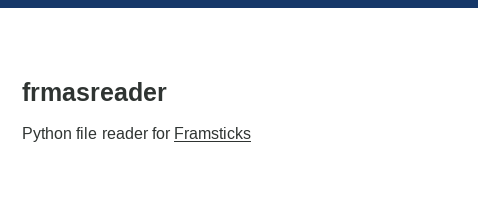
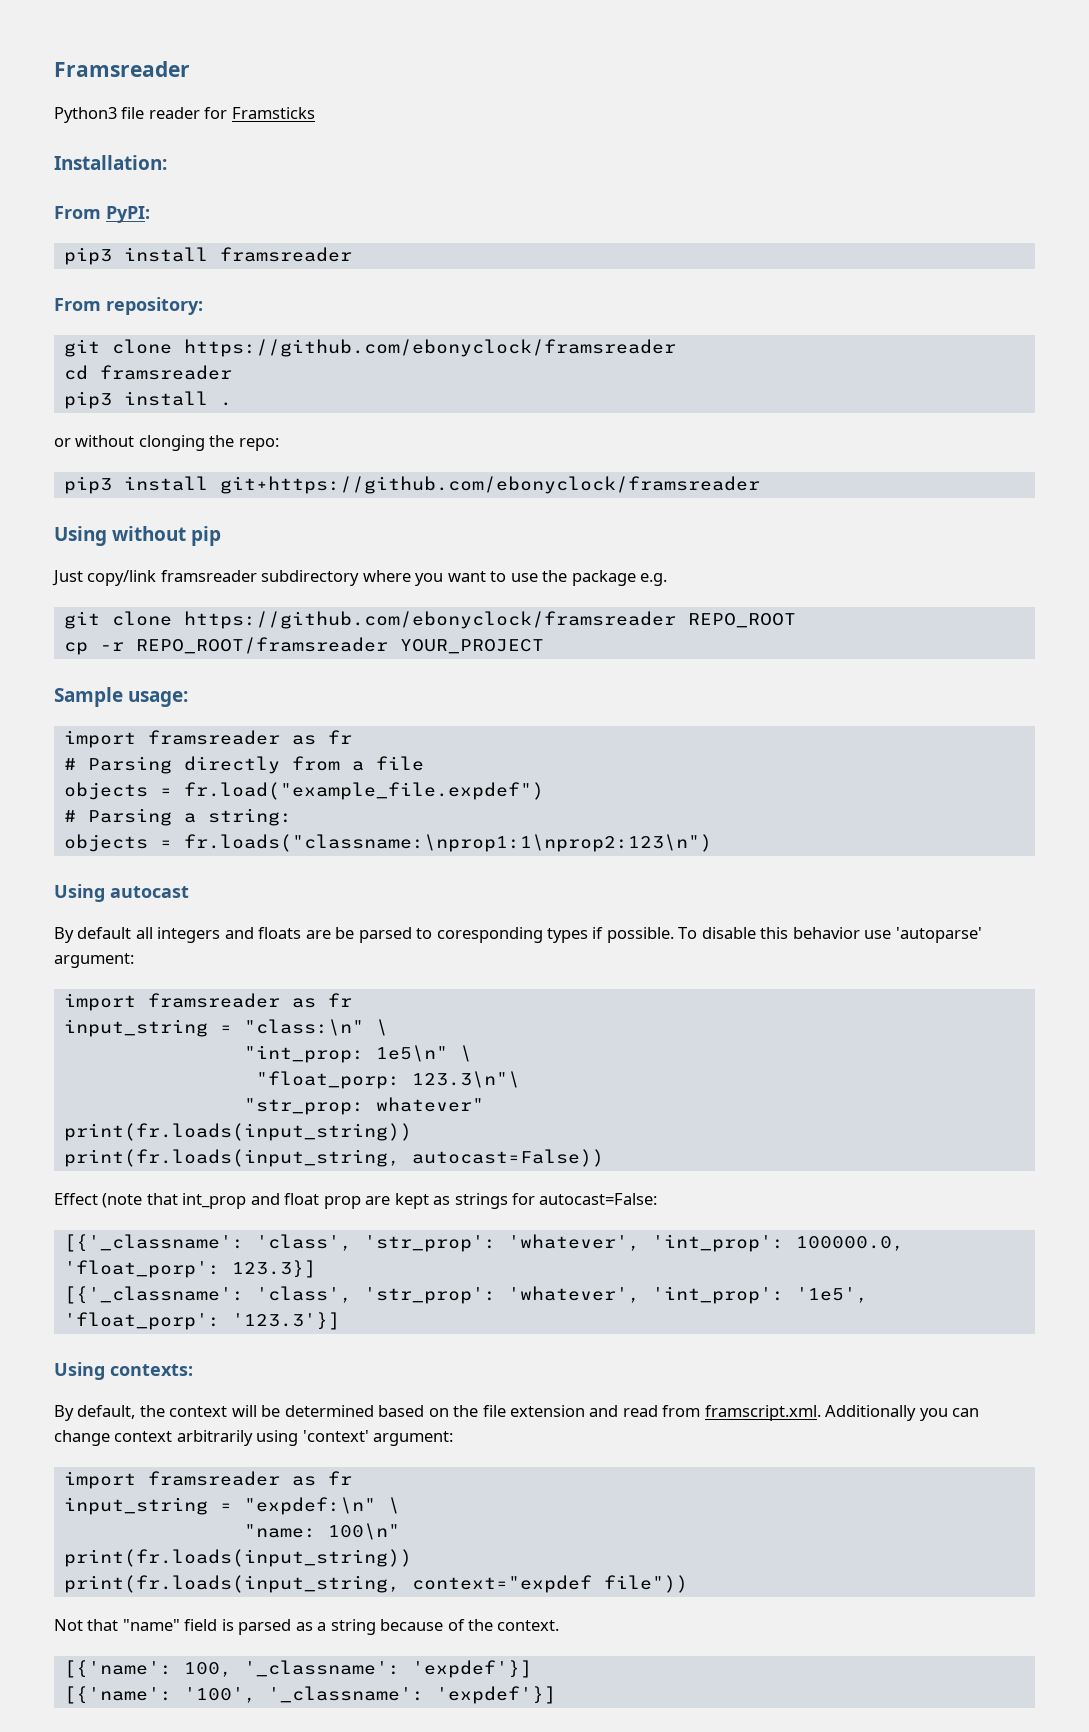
- frmasreader
- Python file reader for Framsticks
+ Framsreader
+ Python3 file reader for Framsticks
+ Installation:
+ From PyPI:
+ pip3 install framsreader
+ From repository:
+ git clone https://github.com/ebonyclock/framsreader
+ cd framsreader
+ pip3 install .
+ or without clonging the repo:
+ pip3 install git+https://github.com/ebonyclock/framsreader
+ Using without pip
+ Just copy/link framsreader subdirectory where you want to use the package e.g.
+ git clone https://github.com/ebonyclock/framsreader REPO_ROOT
+ cp -r REPO_ROOT/framsreader YOUR_PROJECT
+ Sample usage:
+ import framsreader as fr
+ # Parsing directly from a file
+ objects = fr.load("example_file.expdef")
+ # Parsing a string:
+ objects = fr.loads("classname:\nprop1:1\nprop2:123\n")
+ Using autocast
+ By default all integers and floats are be parsed to coresponding types if possible. To disable this behavior use 'autoparse' argument:
+ import framsreader as fr
+ input_string = "class:\n" \
+ "int_prop: 1e5\n" \
+ "float_porp: 123.3\n"\
+ "str_prop: whatever"
+ print(fr.loads(input_string))
+ print(fr.loads(input_string, autocast=False))
+ Effect (note that int_prop and float prop are kept as strings for autocast=False:
+ [{'_classname': 'class', 'str_prop': 'whatever', 'int_prop': 100000.0, 'float_porp': 123.3}]
+ [{'_classname': 'class', 'str_prop': 'whatever', 'int_prop': '1e5', 'float_porp': '123.3'}]
+ Using contexts:
+ By default, the context will be determined based on the file extension and read from framscript.xml. Additionally you can change context arbitrarily using 'context' argument:
+ import framsreader as fr
+ input_string = "expdef:\n" \
+ "name: 100\n"
+ print(fr.loads(input_string))
+ print(fr.loads(input_string, context="expdef file"))
+ Not that "name" field is parsed as a string because of the context.
+ [{'name': 100, '_classname': 'expdef'}]
+ [{'name': '100', '_classname': 'expdef'}]

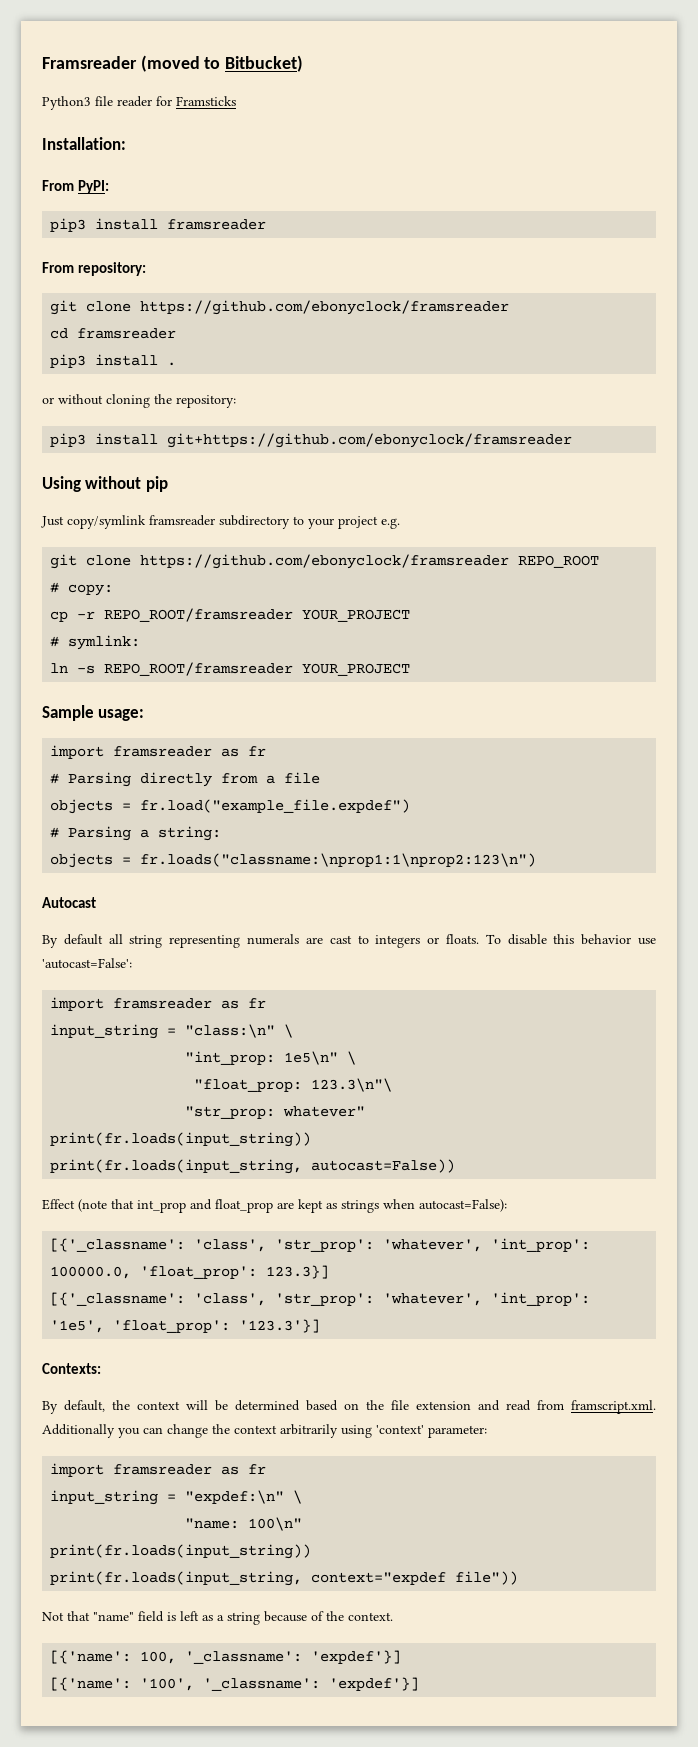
- Framsreader
+ Framsreader (moved to Bitbucket)
- or without clonging the repo:
+ or without cloning the repository:
- Just copy/link framsreader subdirectory where you want to use the package e.g.
+ Just copy/symlink framsreader subdirectory to your project e.g.
+ # copy:
+ # symlink:
+ ln -s REPO_ROOT/framsreader YOUR_PROJECT
- Using autocast
+ Autocast
- By default all integers and floats are be parsed to coresponding types if possible.
+ By default all string representing numerals are cast to integers or floats.
- To disable this behavior use 'autoparse' argument:
+ To disable this behavior use 'autocast=False':
- "float_porp: 123.3\n"\
+ "float_prop: 123.3\n"\
- Effect (note that int_prop and float prop are kept as strings for autocast=False:
+ Effect (note that int_prop and float_prop are kept as strings when autocast=False):
- [{'_classname': 'class', 'str_prop': 'whatever', 'int_prop': 100000.0, 'float_porp': 123.3}]
+ [{'_classname': 'class', 'str_prop': 'whatever', 'int_prop': 100000.0, 'float_prop': 123.3}]
- [{'_classname': 'class', 'str_prop': 'whatever', 'int_prop': '1e5', 'float_porp': '123.3'}]
+ [{'_classname': 'class', 'str_prop': 'whatever', 'int_prop': '1e5', 'float_prop': '123.3'}]
- Using contexts:
+ Contexts:
- By default, the context will be determined based on the file extension and read from framscript.xml. Additionally you can change context arbitrarily using 'context' argument:
+ By default, the context will be determined based on the file extension and read from framscript.xml. Additionally you can change the context arbitrarily using 'context' parameter:
- Not that "name" field is parsed as a string because of the context.
+ Not that "name" field is left as a string because of the context.

